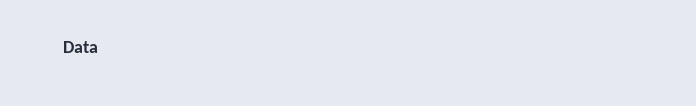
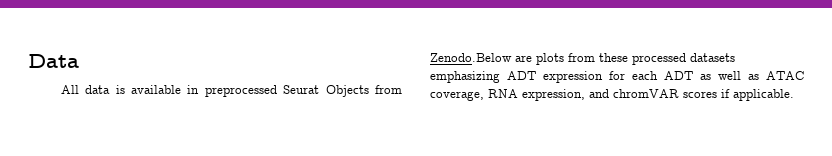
+ All data is available in preprocessed Seurat Objects from Zenodo.Below are plots from these processed datasets emphasizing ADT expression for each ADT as well as ATAC coverage, RNA expression, and chromVAR scores if applicable.

